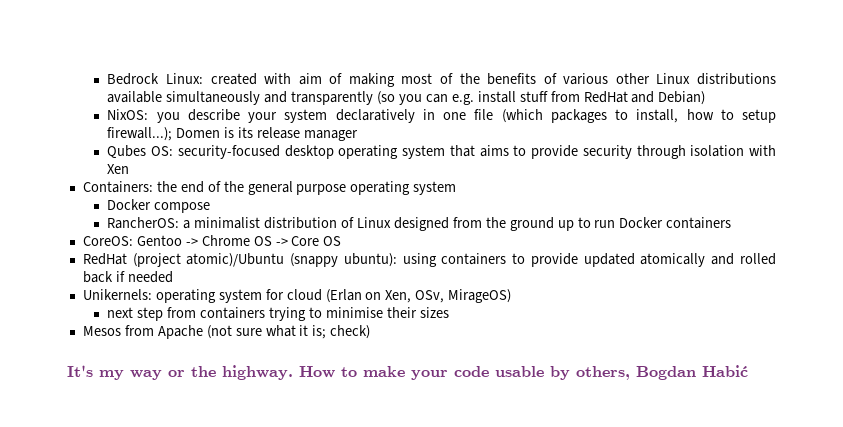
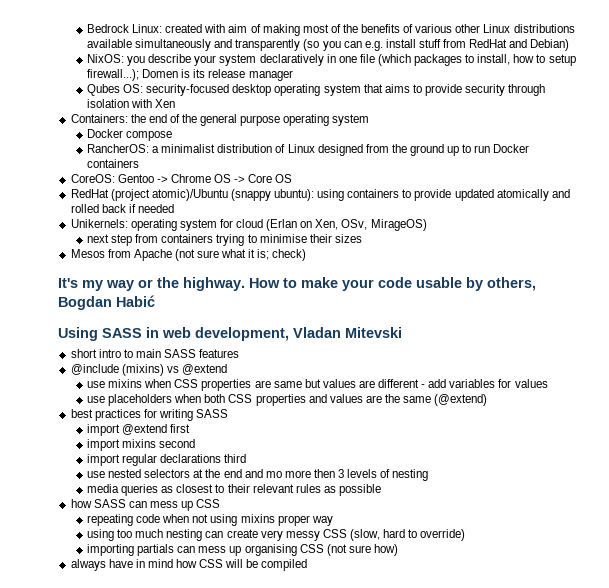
+ Using SASS in web development, Vladan Mitevski
+ short intro to main SASS features
+ @include (mixins) vs @extend
+ use mixins when CSS properties are same but values are different - add variables for values
+ use placeholders when both CSS properties and values are the same (@extend)
+ best practices for writing SASS
+ import @extend first
+ import mixins second
+ import regular declarations third
+ use nested selectors at the end and mo more then 3 levels of nesting
+ media queries as closest to their relevant rules as possible
+ how SASS can mess up CSS
+ repeating code when not using mixins proper way
+ using too much nesting can create very messy CSS (slow, hard to override)
+ importing partials can mess up organising CSS (not sure how)
+ always have in mind how CSS will be compiled

